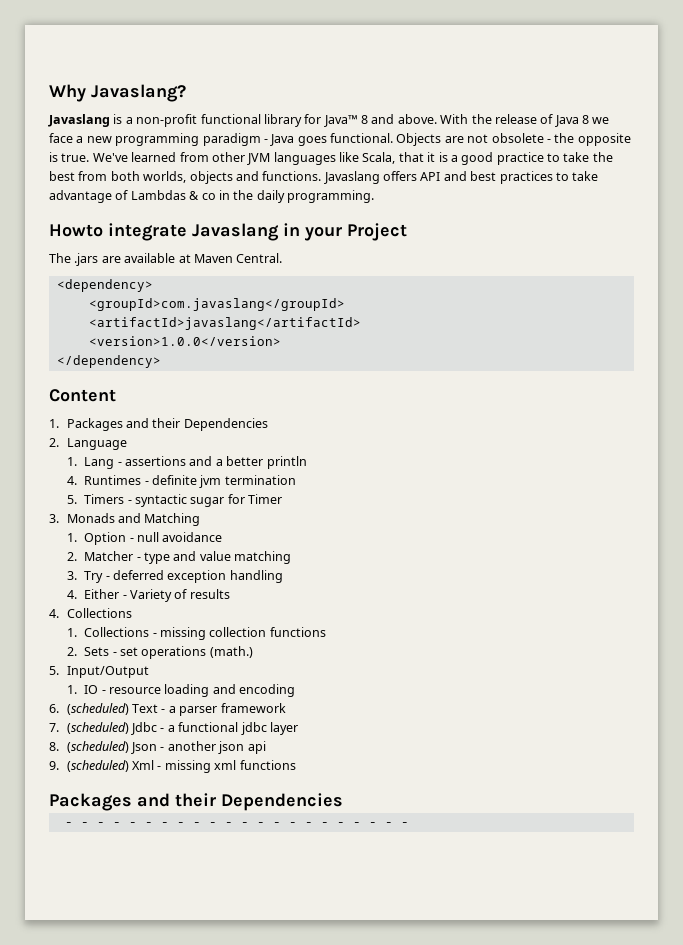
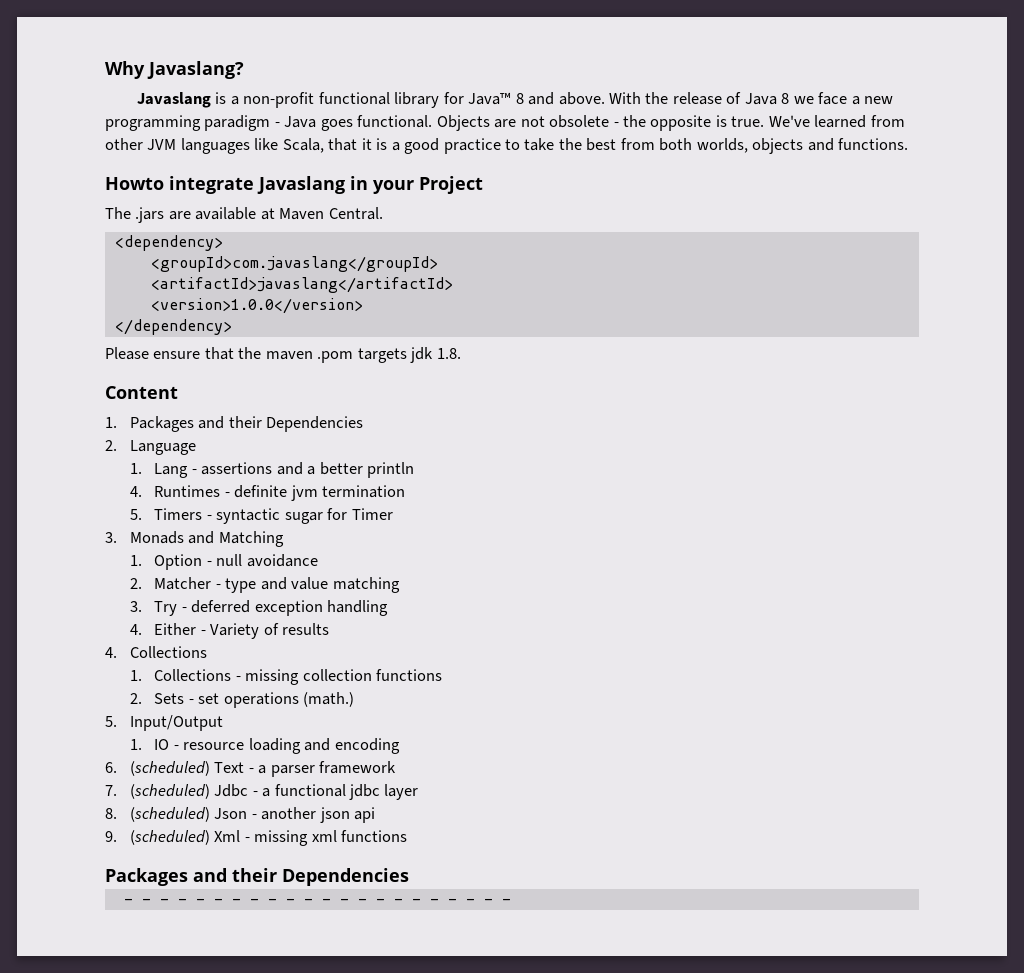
- Javaslang offers API and best practices to take advantage of Lambdas & co in the daily programming.
+ Please ensure that the maven .pom targets jdk 1.8.

